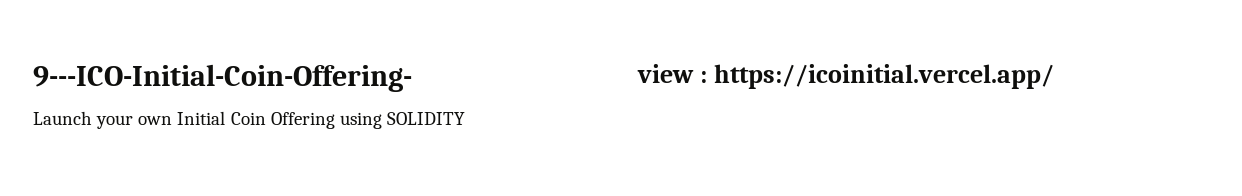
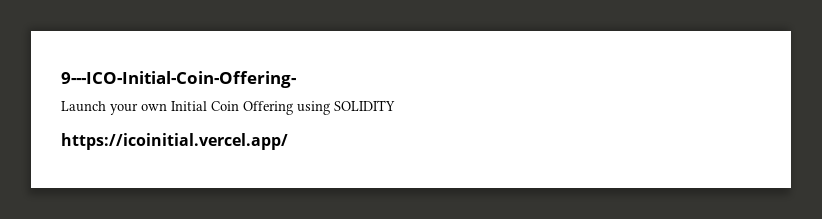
- view : https://icoinitial.vercel.app/
+ https://icoinitial.vercel.app/

